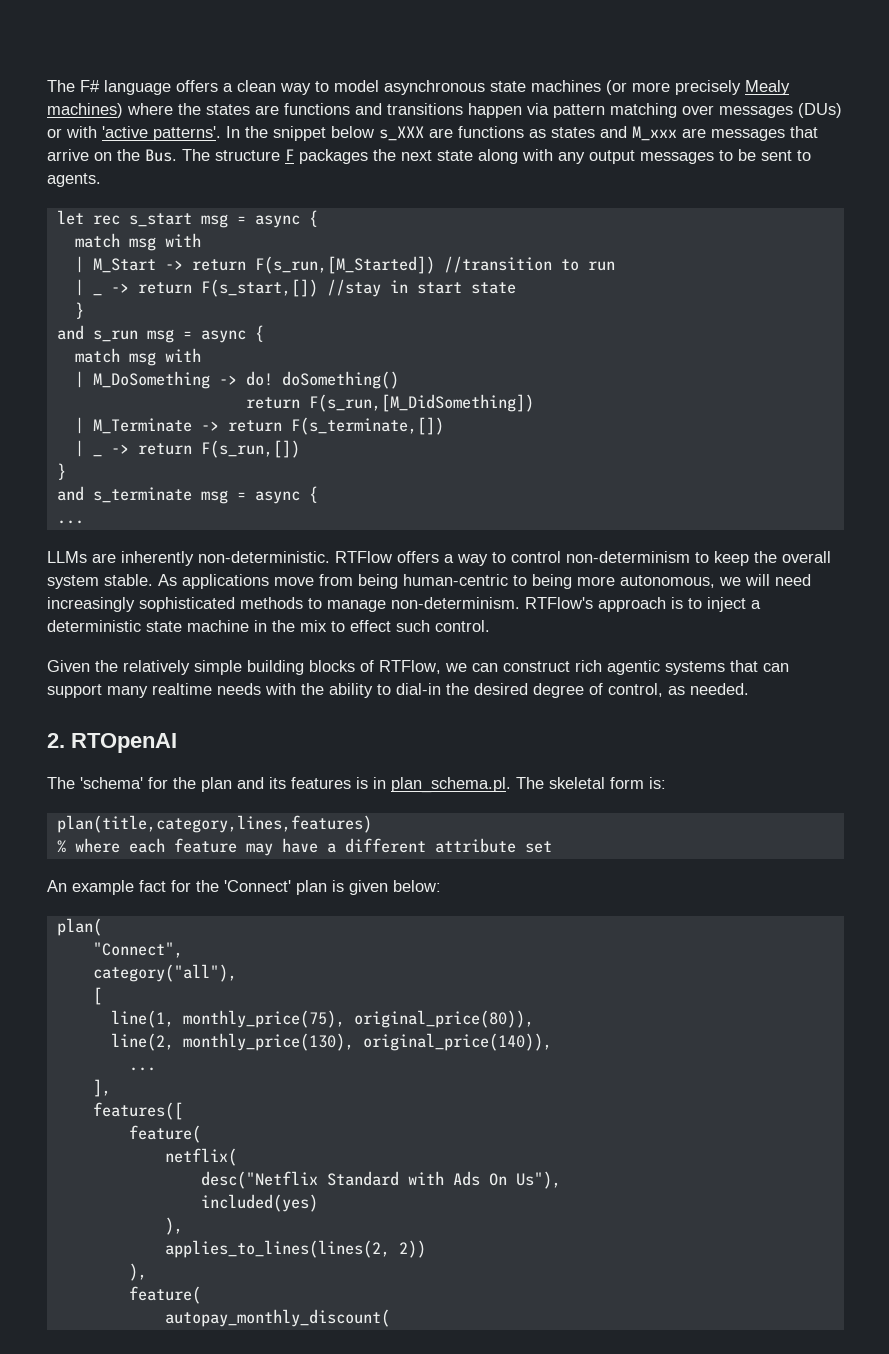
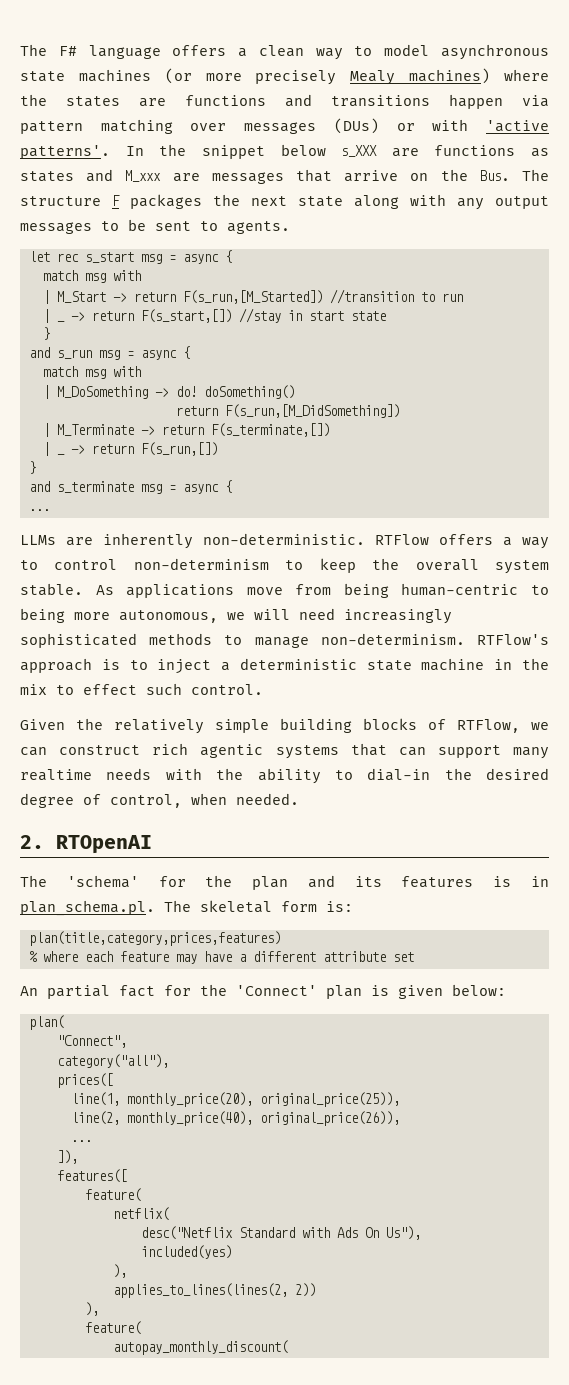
- Given the relatively simple building blocks of RTFlow, we can construct rich agentic systems that can support many realtime needs with the ability to dial-in the desired degree of control, as needed.
+ Given the relatively simple building blocks of RTFlow, we can construct rich agentic systems that can support many realtime needs with the ability to dial-in the desired degree of control, when needed.
- plan(title,category,lines,features)
+ plan(title,category,prices,features)
- An example fact for the 'Connect' plan is given below:
+ An partial fact for the 'Connect' plan is given below:
- [
+ prices([
- line(1, monthly_price(75), original_price(80)),
+ line(1, monthly_price(20), original_price(25)),
- line(2, monthly_price(130), original_price(140)),
+ line(2, monthly_price(40), original_price(26)),
  ...
- ],
+ ]),

